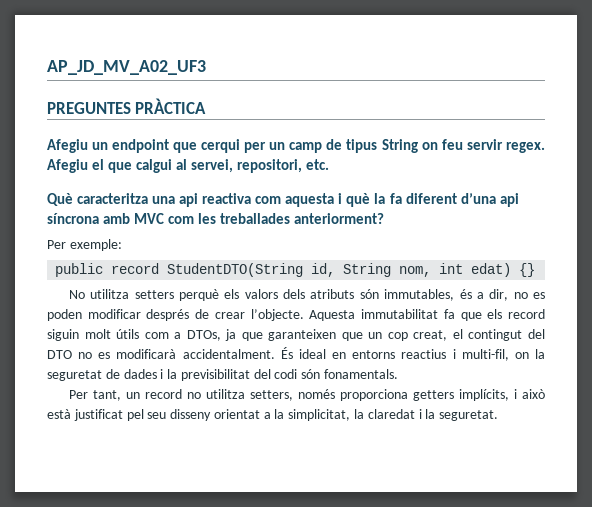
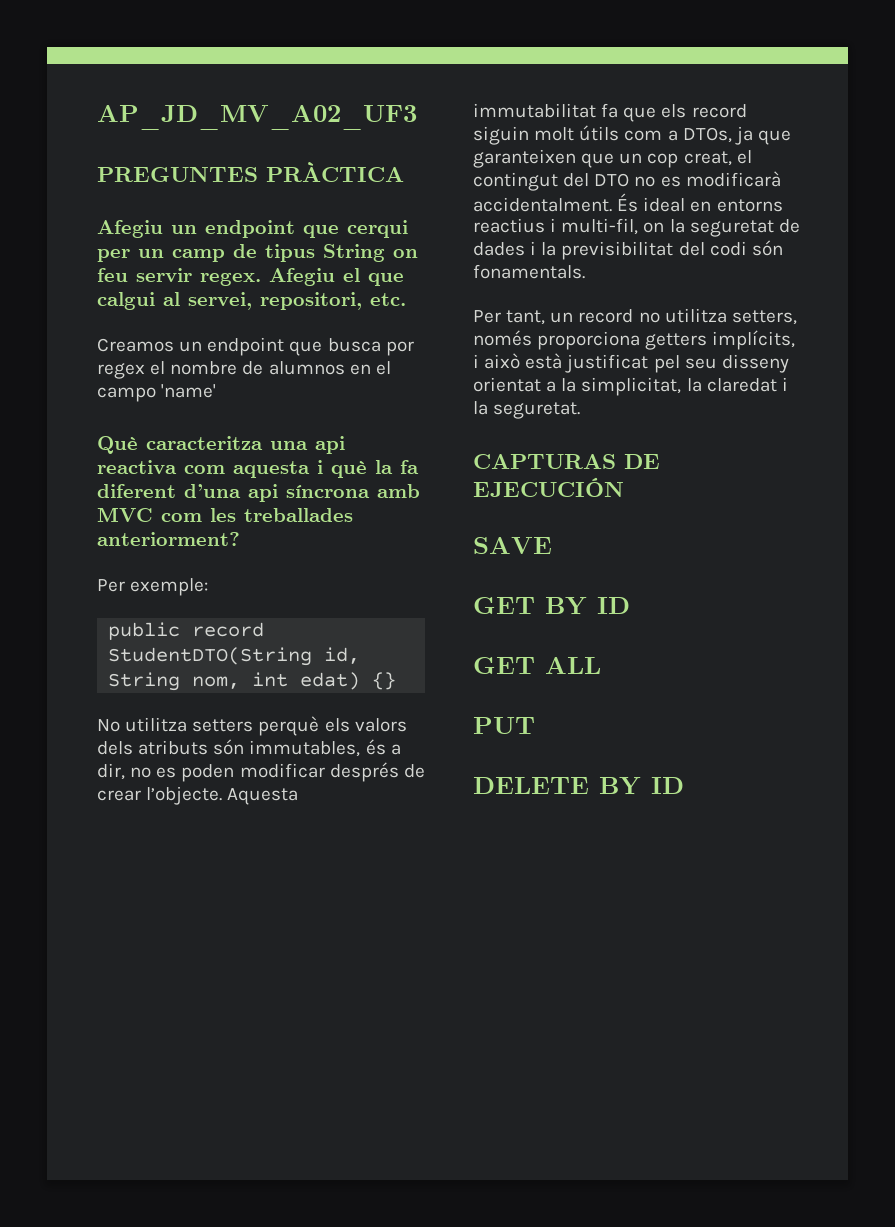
+ Creamos un endpoint que busca por regex el nombre de alumnos en el campo 'name'
+ CAPTURAS DE EJECUCIÓN
+ SAVE
+ GET BY ID
+ GET ALL
+ PUT
+ DELETE BY ID

